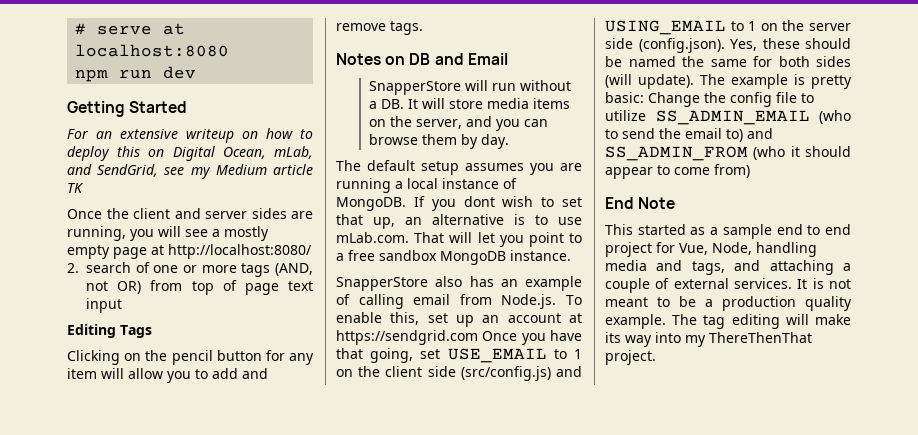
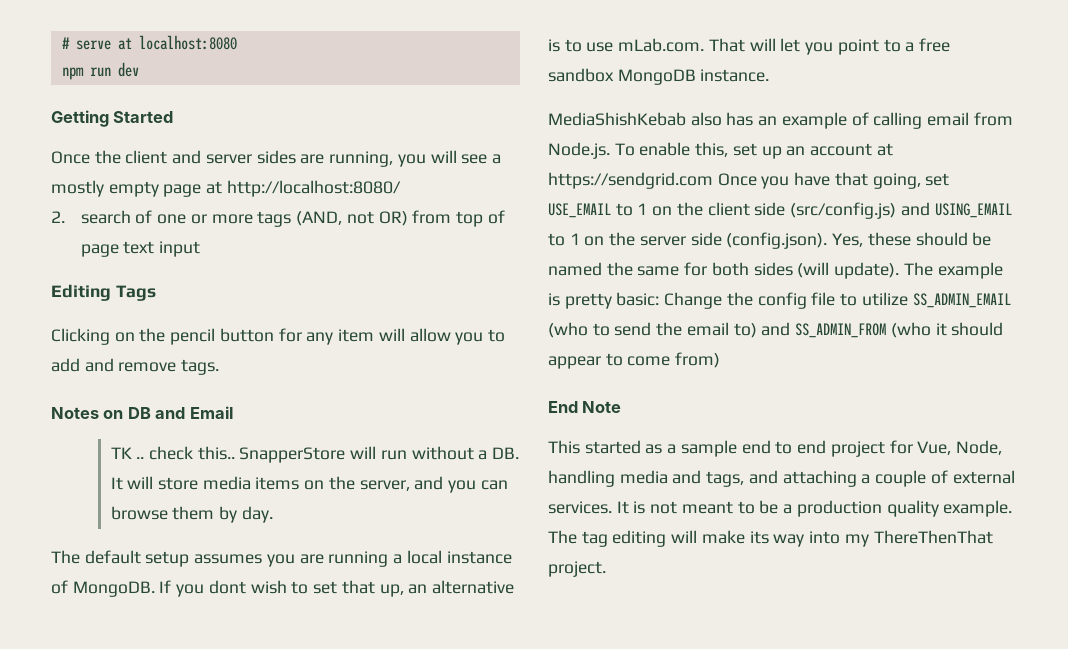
- For an extensive writeup on how to deploy this on Digital Ocean, mLab, and SendGrid, see my Medium article TK
+ TK .. check this..
- SnapperStore also has an example of calling email from Node.js. To enable this, set up an account at https://sendgrid.com Once you have that going, set USE_EMAIL to 1 on the client side (src/config.js) and USING_EMAIL to 1 on the server side (config.json). Yes, these should be named the same for both sides (will update).
+ MediaShishKebab also has an example of calling email from Node.js. To enable this, set up an account at https://sendgrid.com Once you have that going, set USE_EMAIL to 1 on the client side (src/config.js) and USING_EMAIL to 1 on the server side (config.json). Yes, these should be named the same for both sides (will update).

